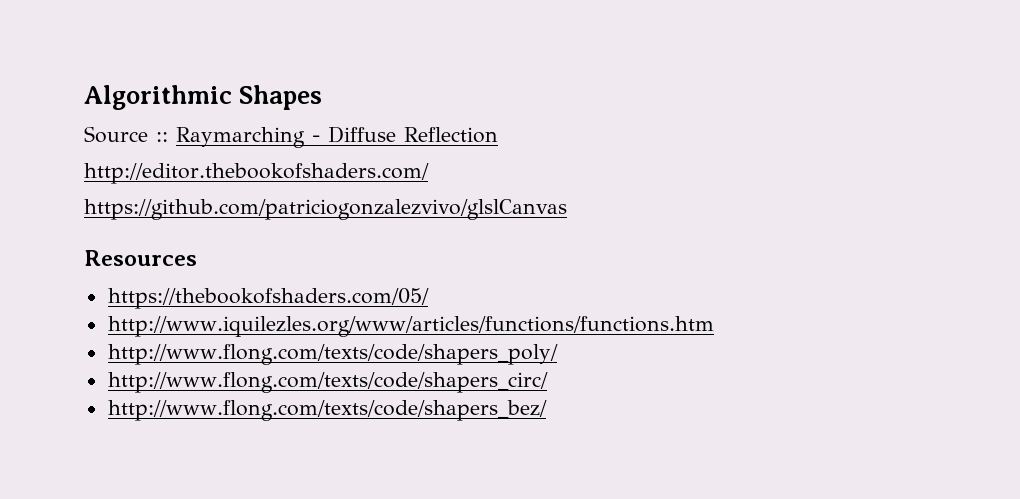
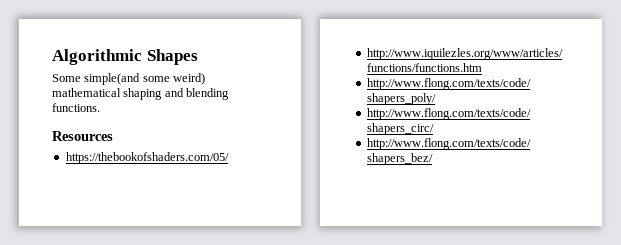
- Source :: Raymarching - Diffuse Reflection
- http://editor.thebookofshaders.com/
- https://github.com/patriciogonzalezvivo/glslCanvas
+ Some simple(and some weird) mathematical shaping and blending functions.

